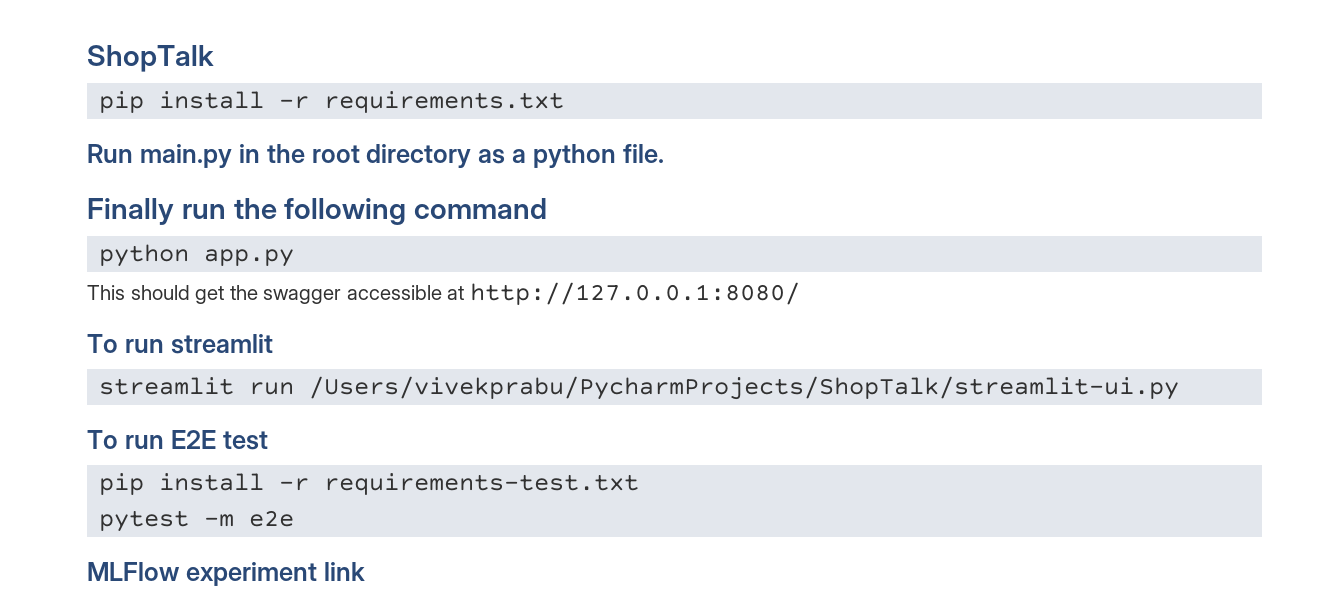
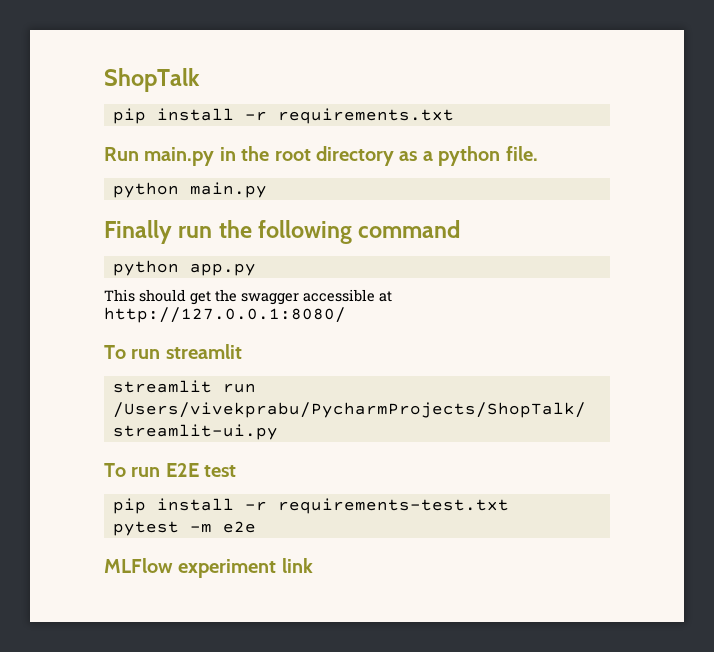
+ python main.py

